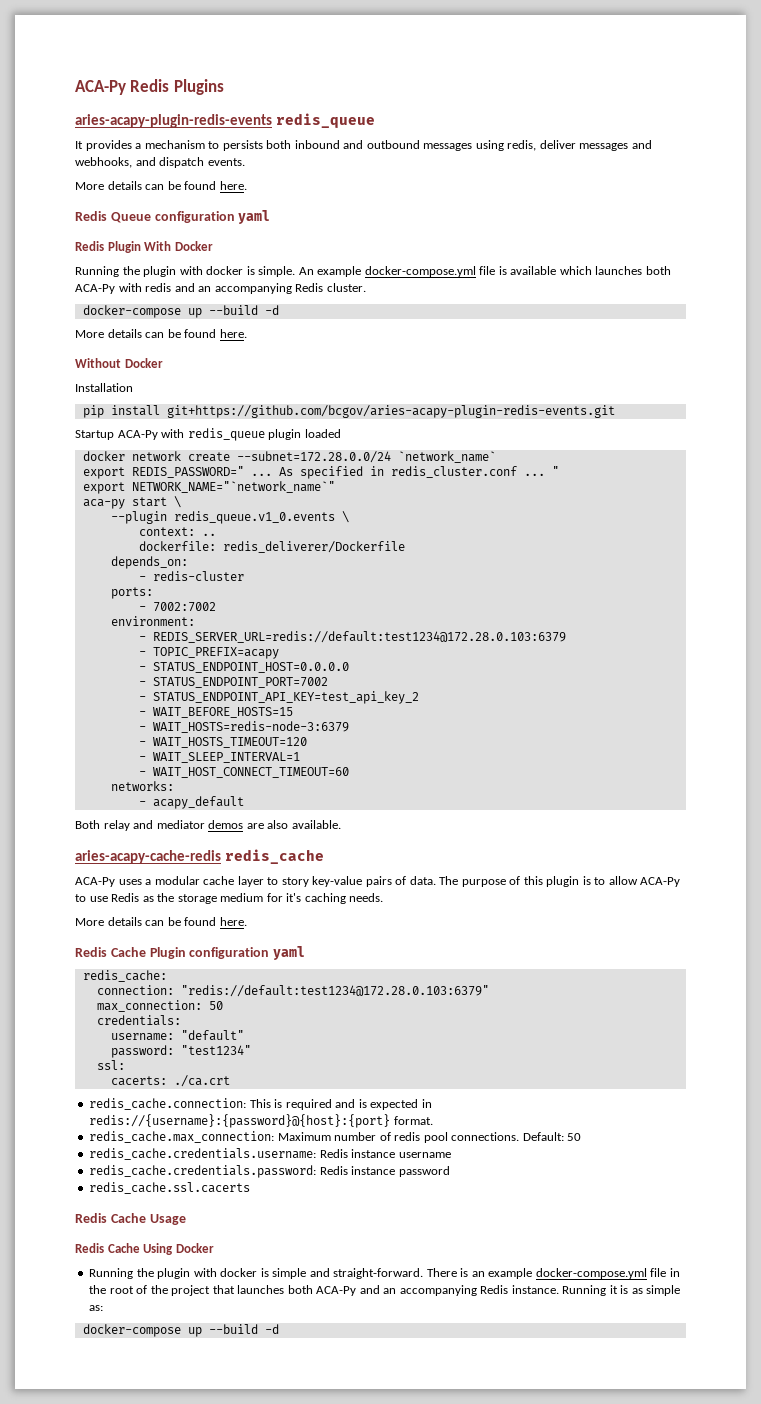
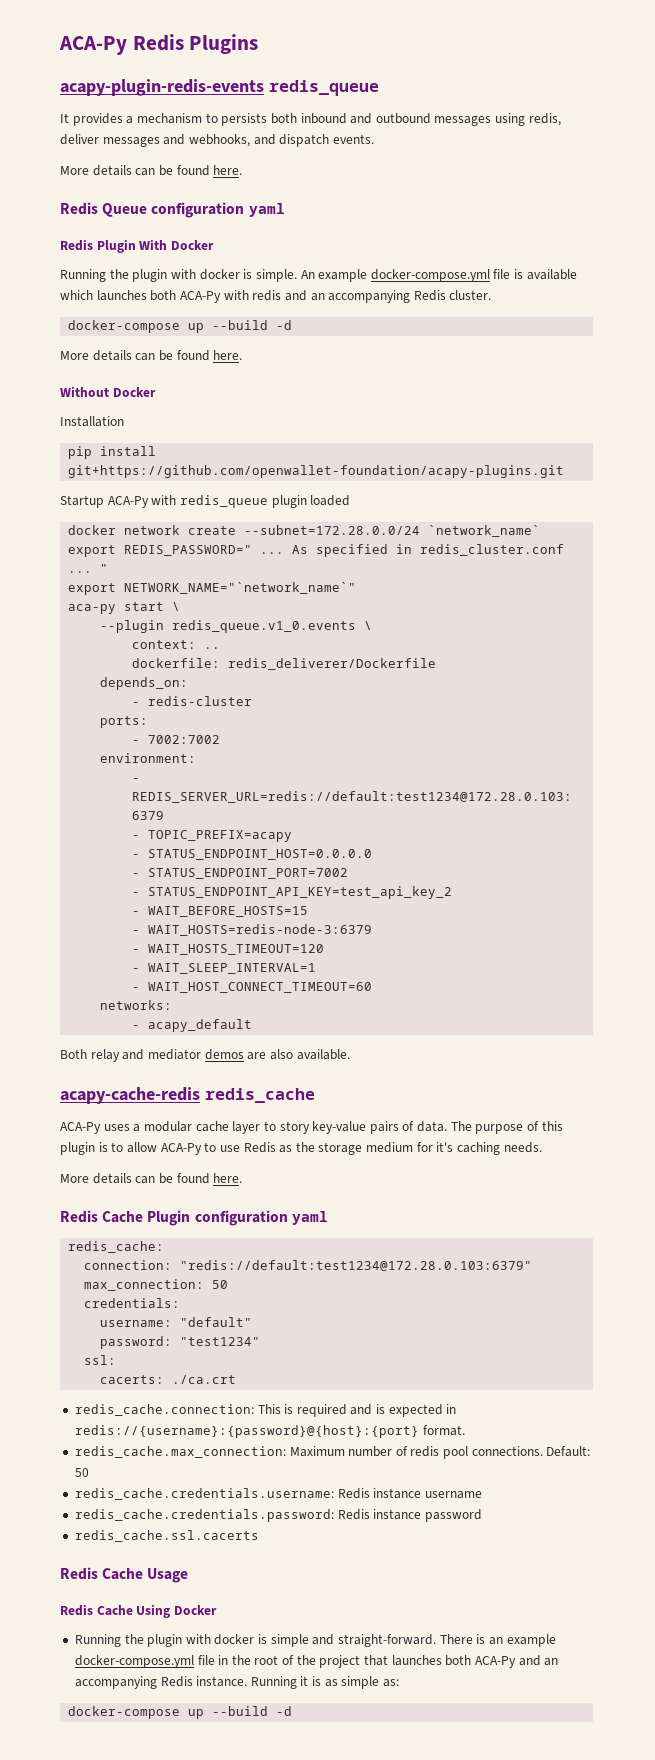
- aries-acapy-plugin-redis-events redis_queue
+ acapy-plugin-redis-events redis_queue
- pip install git+https://github.com/bcgov/aries-acapy-plugin-redis-events.git
+ pip install git+https://github.com/openwallet-foundation/acapy-plugins.git
- aries-acapy-cache-redis redis_cache
+ acapy-cache-redis redis_cache

